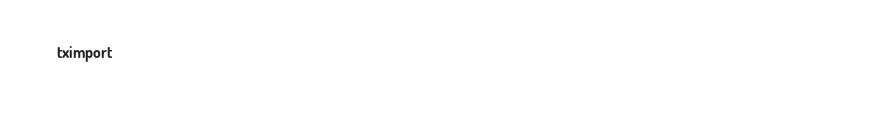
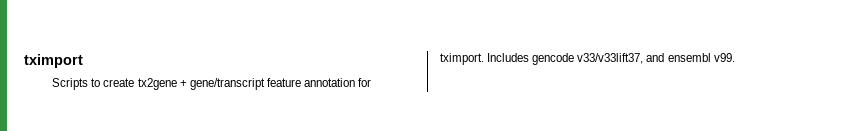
+ Scripts to create tx2gene + gene/transcript feature annotation for tximport. Includes gencode v33/v33lift37, and ensembl v99.

